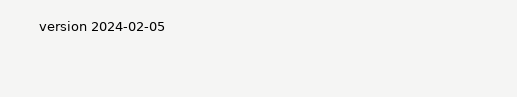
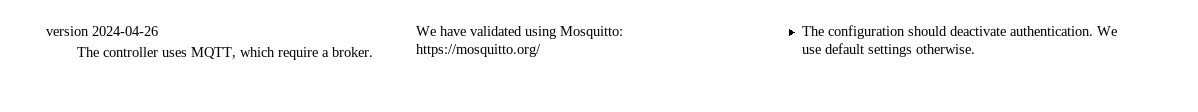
- version 2024-02-05
+ version 2024-04-26
+ The controller uses MQTT, which require a broker. We have validated using Mosquitto: https://mosquitto.org/
+ The configuration should deactivate authentication. We use default settings otherwise.

